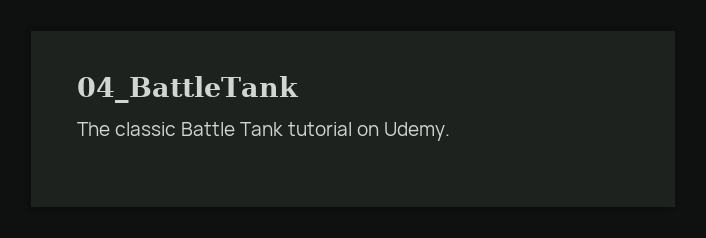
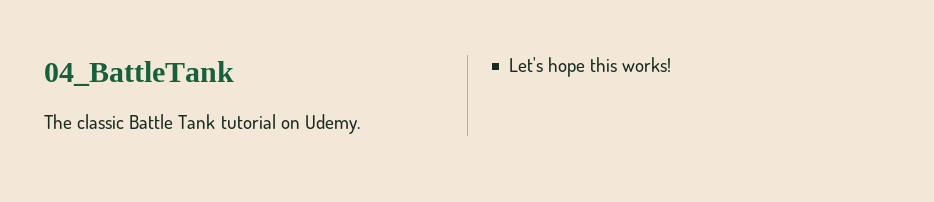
+ Let's hope this works!

